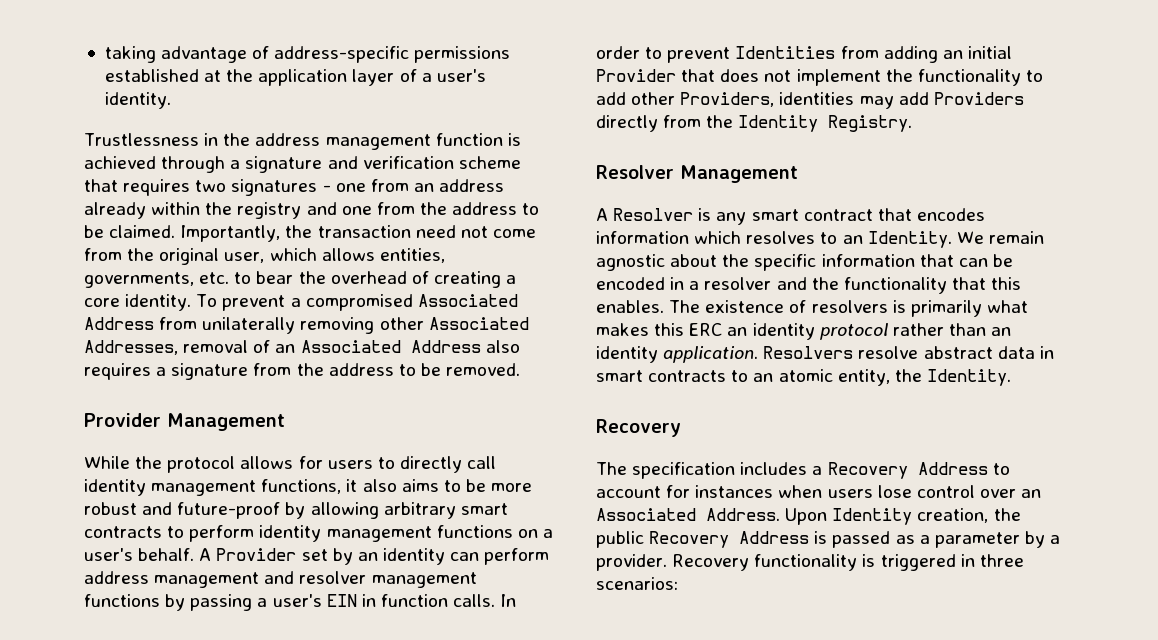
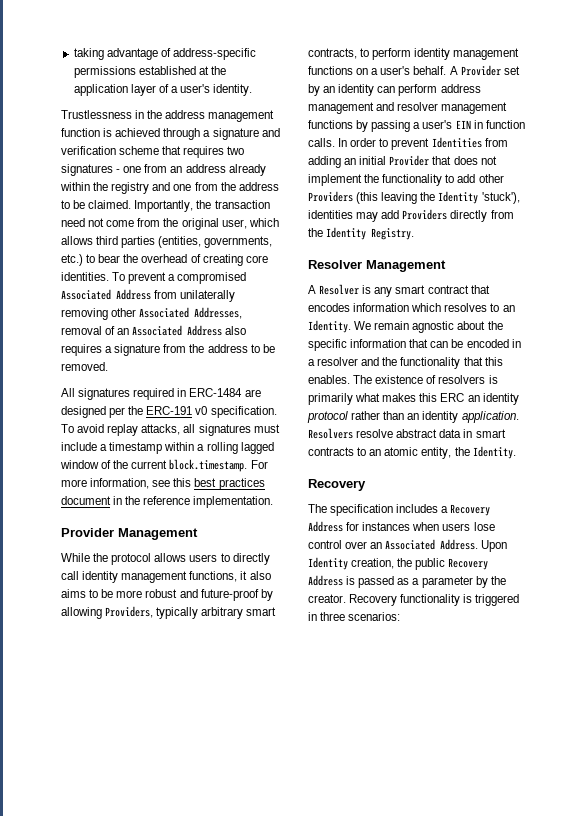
- Importantly, the transaction need not come from the original user, which allows entities, governments, etc. to bear the overhead of creating a core identity.
+ Importantly, the transaction need not come from the original user, which allows third parties (entities, governments, etc.) to bear the overhead of creating core identities.
+ All signatures required in ERC-1484 are designed per the ERC-191 v0 specification. To avoid replay attacks, all signatures must include a timestamp within a rolling lagged window of the current block.timestamp. For more information, see this best practices document in the reference implementation.
- While the protocol allows for users to directly call identity management functions, it also aims to be more robust and future-proof by allowing arbitrary smart contracts to perform identity management functions on a user's behalf.
+ While the protocol allows users to directly call identity management functions, it also aims to be more robust and future-proof by allowing Providers, typically arbitrary smart contracts, to perform identity management functions on a user's behalf.
- In order to prevent Identities from adding an initial Provider that does not implement the functionality to add other Providers, identities may add Providers directly from the Identity Registry.
+ In order to prevent Identities from adding an initial Provider that does not implement the functionality to add other Providers (this leaving the Identity 'stuck'), identities may add Providers directly from the Identity Registry.
- The specification includes a Recovery Address to account for instances when users lose control over an Associated Address.
+ The specification includes a Recovery Address for instances when users lose control over an Associated Address.
- Upon Identity creation, the public Recovery Address is passed as a parameter by a provider.
+ Upon Identity creation, the public Recovery Address is passed as a parameter by the creator.

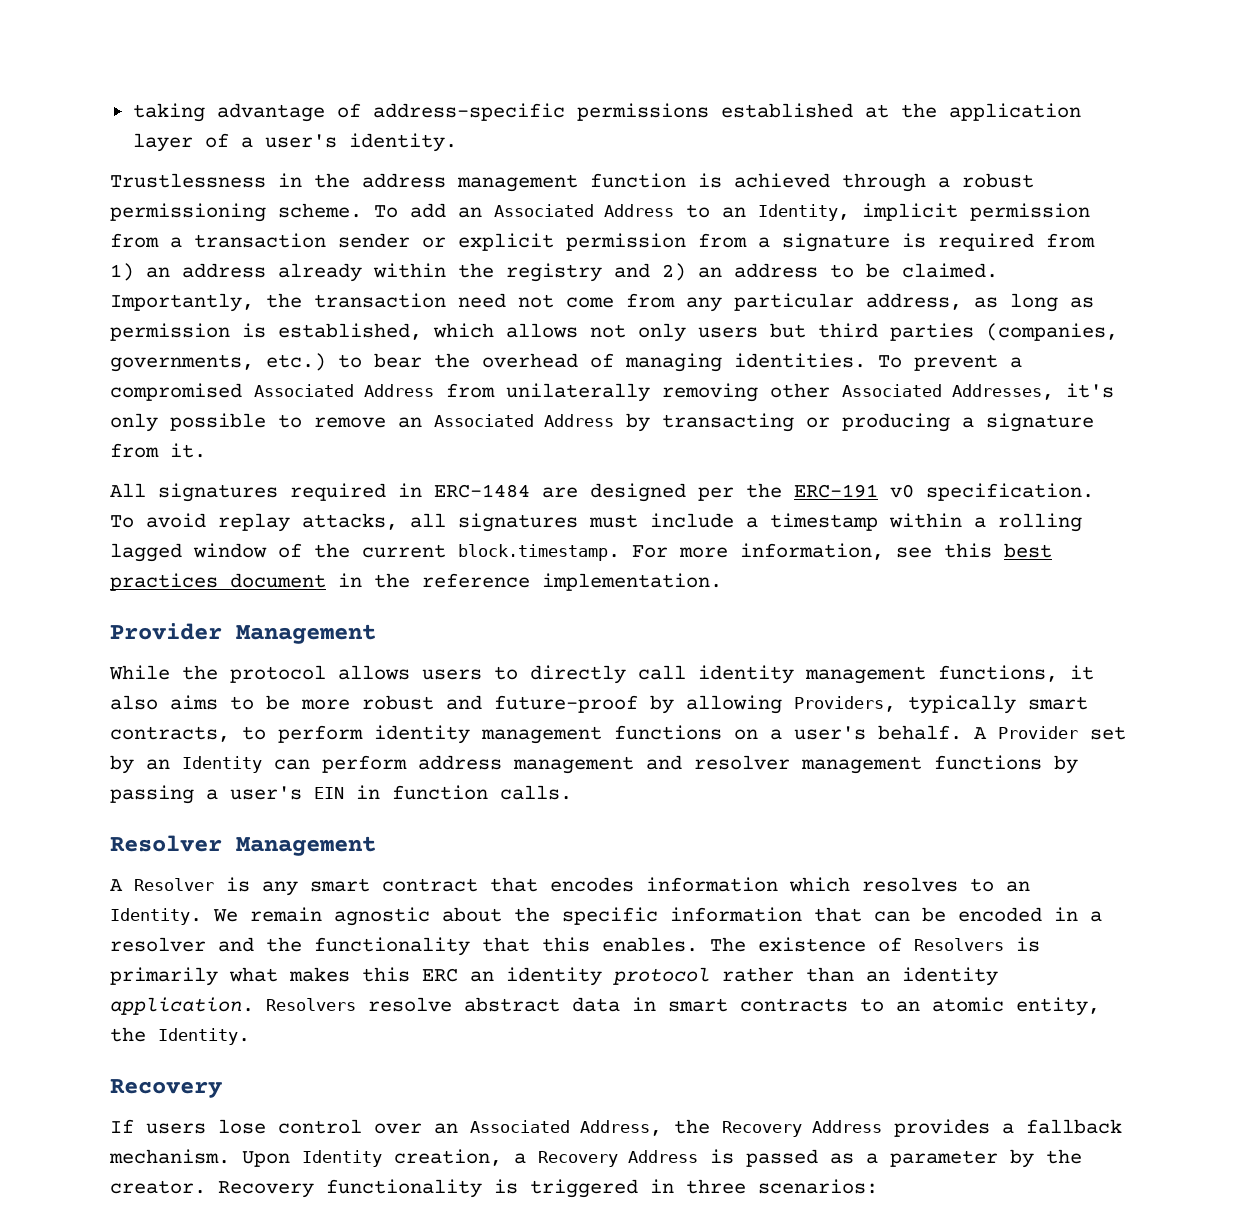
- Trustlessness in the address management function is achieved through a signature and verification scheme that requires two signatures - one from an address already within the registry and one from the address to be claimed.
+ Trustlessness in the address management function is achieved through a robust permissioning scheme. To add an Associated Address to an Identity, implicit permission from a transaction sender or explicit permission from a signature is required from 1) an address already within the registry and 2) an address to be claimed.
- Importantly, the transaction need not come from the original user, which allows third parties (entities, governments, etc.) to bear the overhead of creating core identities.
+ Importantly, the transaction need not come from any particular address, as long as permission is established, which allows not only users but third parties (companies, governments, etc.) to bear the overhead of managing identities.
- To prevent a compromised Associated Address from unilaterally removing other Associated Addresses, removal of an Associated Address also requires a signature from the address to be removed.
+ To prevent a compromised Associated Address from unilaterally removing other Associated Addresses, it's only possible to remove an Associated Address by transacting or producing a signature from it.
- While the protocol allows users to directly call identity management functions, it also aims to be more robust and future-proof by allowing Providers, typically arbitrary smart contracts, to perform identity management functions on a user's behalf.
+ While the protocol allows users to directly call identity management functions, it also aims to be more robust and future-proof by allowing Providers, typically smart contracts, to perform identity management functions on a user's behalf.
- A Provider set by an identity can perform address management and resolver management functions by passing a user's EIN in function calls. In order to prevent Identities from adding an initial Provider that does not implement the functionality to add other Providers (this leaving the Identity 'stuck'), identities may add Providers directly from the Identity Registry.
+ A Provider set by an Identity can perform address management and resolver management functions by passing a user's EIN in function calls.
- The existence of resolvers is primarily what makes this ERC an identity protocol rather than an identity application.
+ The existence of Resolvers is primarily what makes this ERC an identity protocol rather than an identity application.
- The specification includes a Recovery Address for instances when users lose control over an Associated Address.
+ If users lose control over an Associated Address, the Recovery Address provides a fallback mechanism.
- Upon Identity creation, the public Recovery Address is passed as a parameter by the creator.
+ Upon Identity creation, a Recovery Address is passed as a parameter by the creator.

